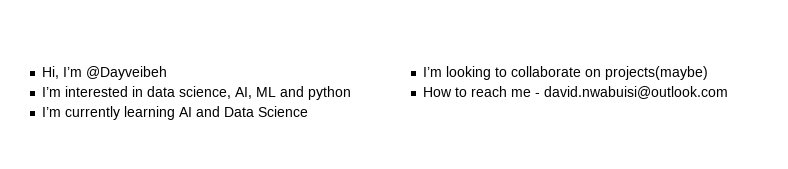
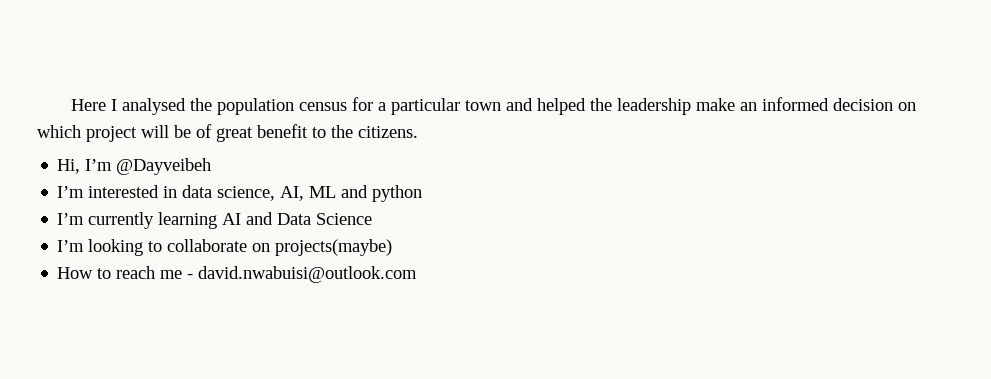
+ Here I analysed the population census for a particular town and helped the leadership make an informed decision on which project will be of great benefit to the citizens.

